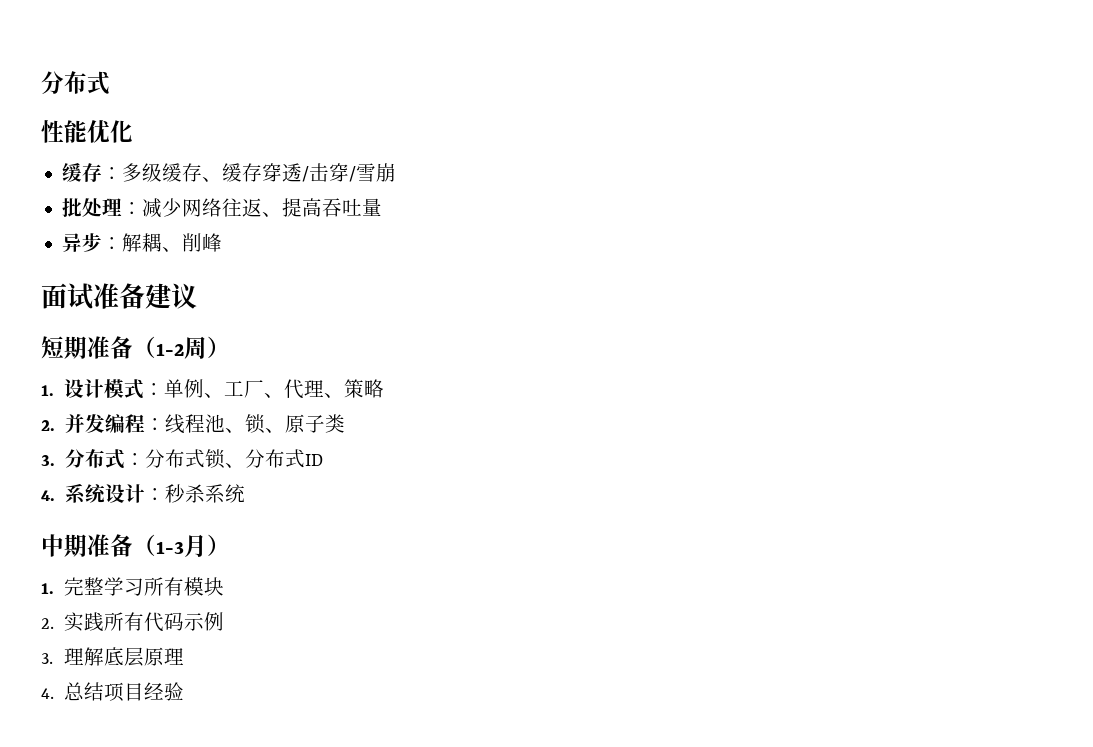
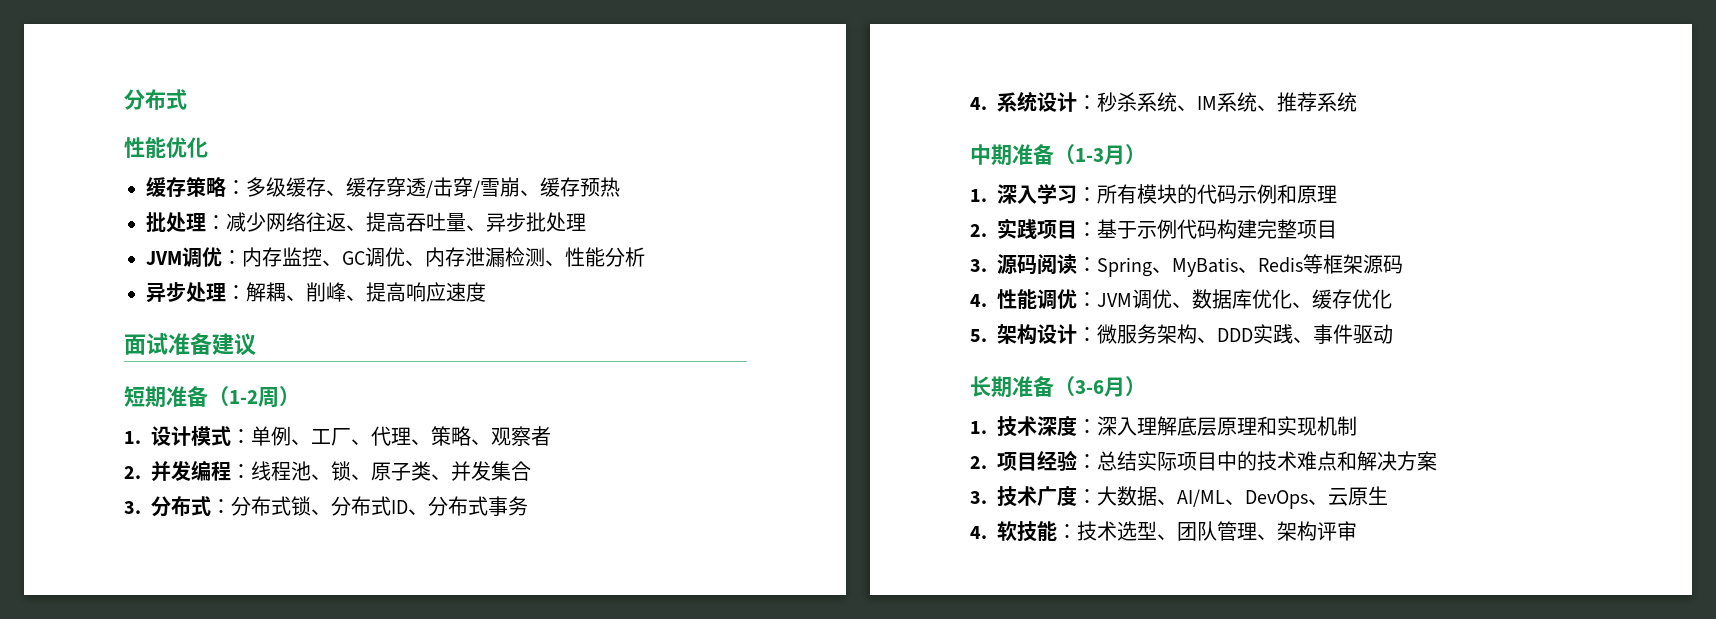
- 缓存：多级缓存、缓存穿透/击穿/雪崩
+ 缓存策略：多级缓存、缓存穿透/击穿/雪崩、缓存预热
- 批处理：减少网络往返、提高吞吐量
- 异步：解耦、削峰
+ 批处理：减少网络往返、提高吞吐量、异步批处理
+ JVM调优：内存监控、GC调优、内存泄漏检测、性能分析
+ 异步处理：解耦、削峰、提高响应速度
- 1.设计模式：单例、工厂、代理、策略
+ 1.设计模式：单例、工厂、代理、策略、观察者
- 2.并发编程：线程池、锁、原子类
+ 2.并发编程：线程池、锁、原子类、并发集合
- 3.分布式：分布式锁、分布式ID
+ 3.分布式：分布式锁、分布式ID、分布式事务
- 4.系统设计：秒杀系统
+ 4.系统设计：秒杀系统、IM系统、推荐系统
- 1.完整学习所有模块
- 2.实践所有代码示例
- 3.理解底层原理
- 4.总结项目经验
+ 1.深入学习：所有模块的代码示例和原理
+ 2.实践项目：基于示例代码构建完整项目
+ 3.源码阅读：Spring、MyBatis、Redis等框架源码
+ 4.性能调优：JVM调优、数据库优化、缓存优化
+ 5.架构设计：微服务架构、DDD实践、事件驱动
+ 长期准备（3-6月）
+ 1.技术深度：深入理解底层原理和实现机制
+ 2.项目经验：总结实际项目中的技术难点和解决方案
+ 3.技术广度：大数据、AI/ML、DevOps、云原生
+ 4.软技能：技术选型、团队管理、架构评审

